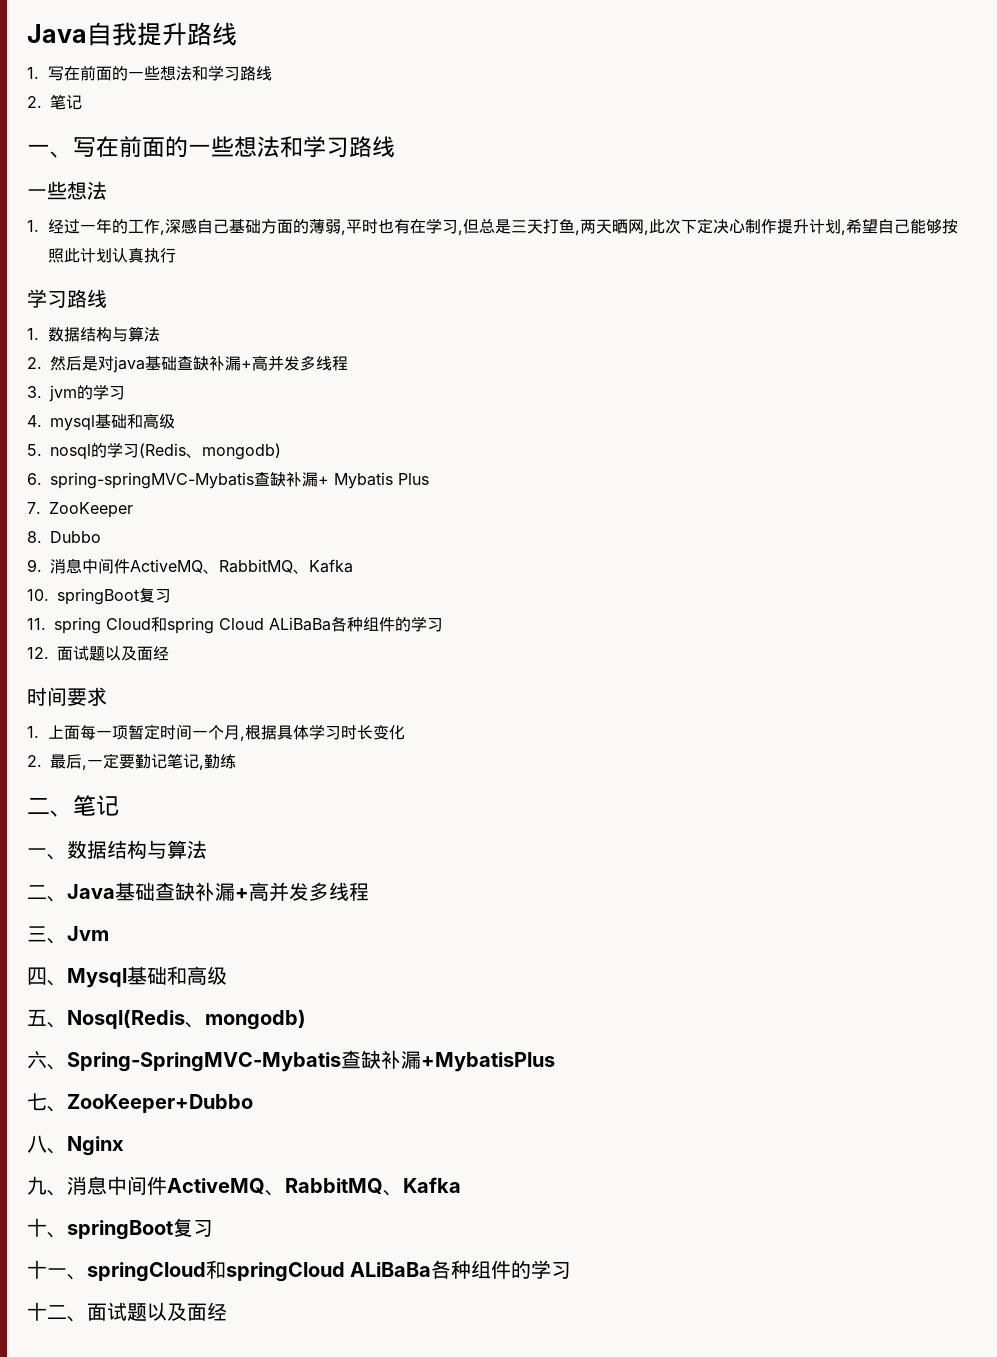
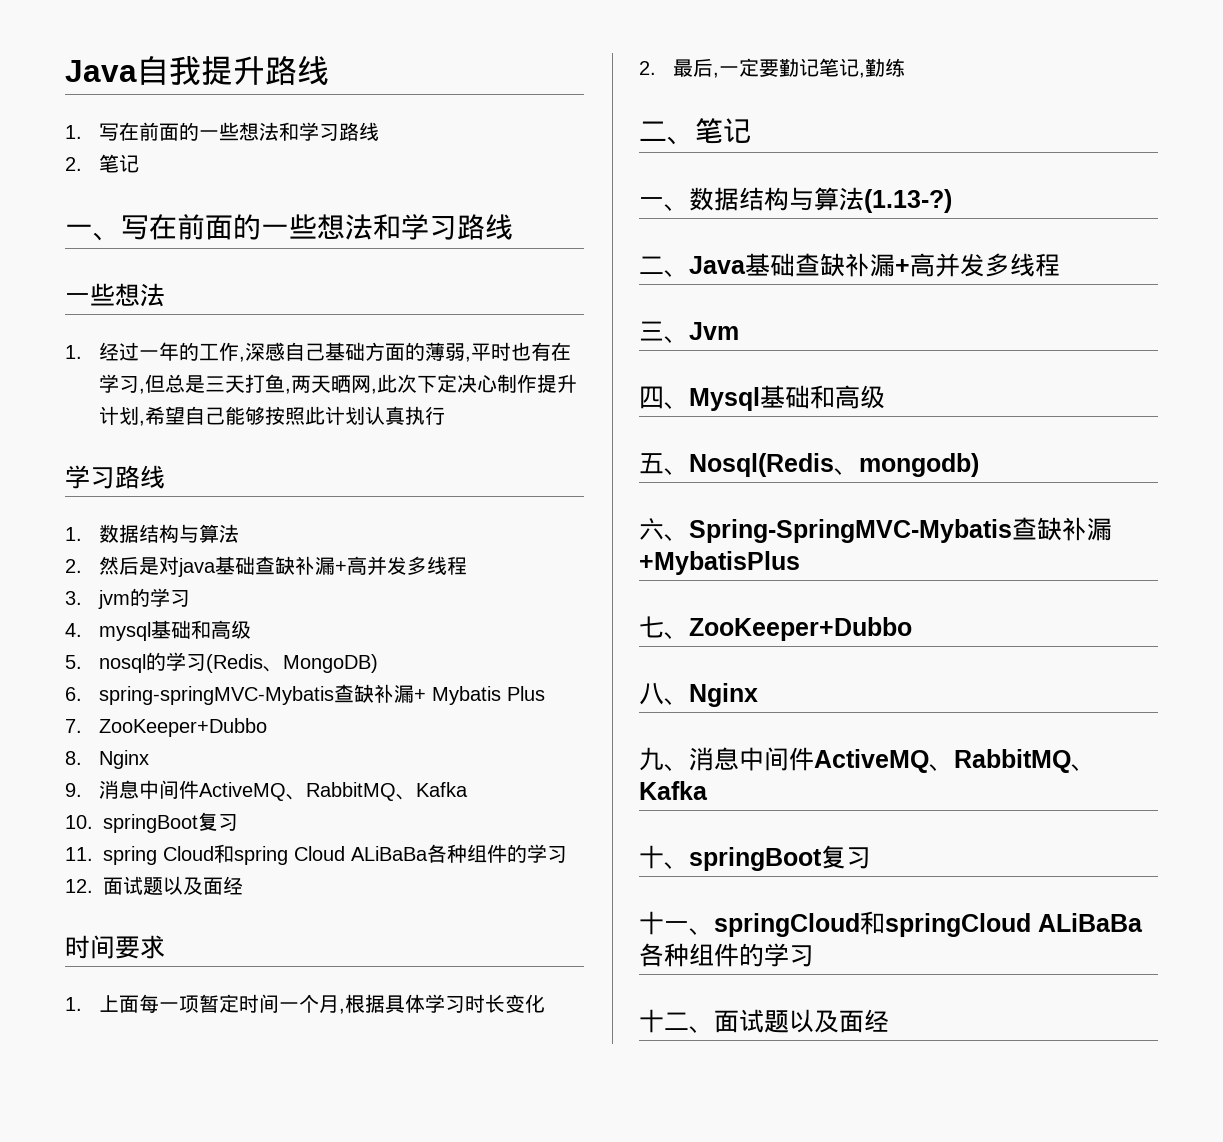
- 5. nosql的学习(Redis、mongodb)
+ 5. nosql的学习(Redis、MongoDB)
- 7. ZooKeeper
+ 7. ZooKeeper+Dubbo
- 8. Dubbo
+ 8. Nginx
- 一、数据结构与算法
+ 一、数据结构与算法(1.13-?)

